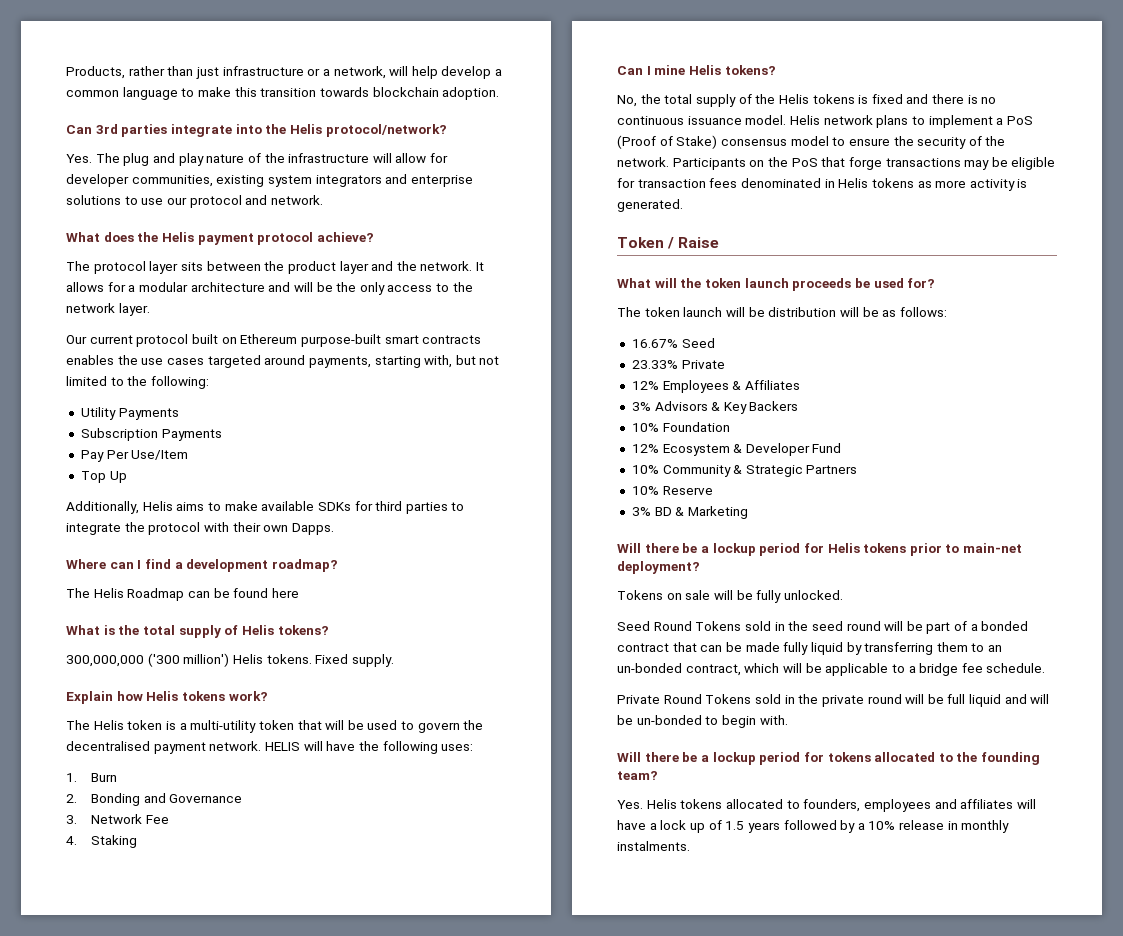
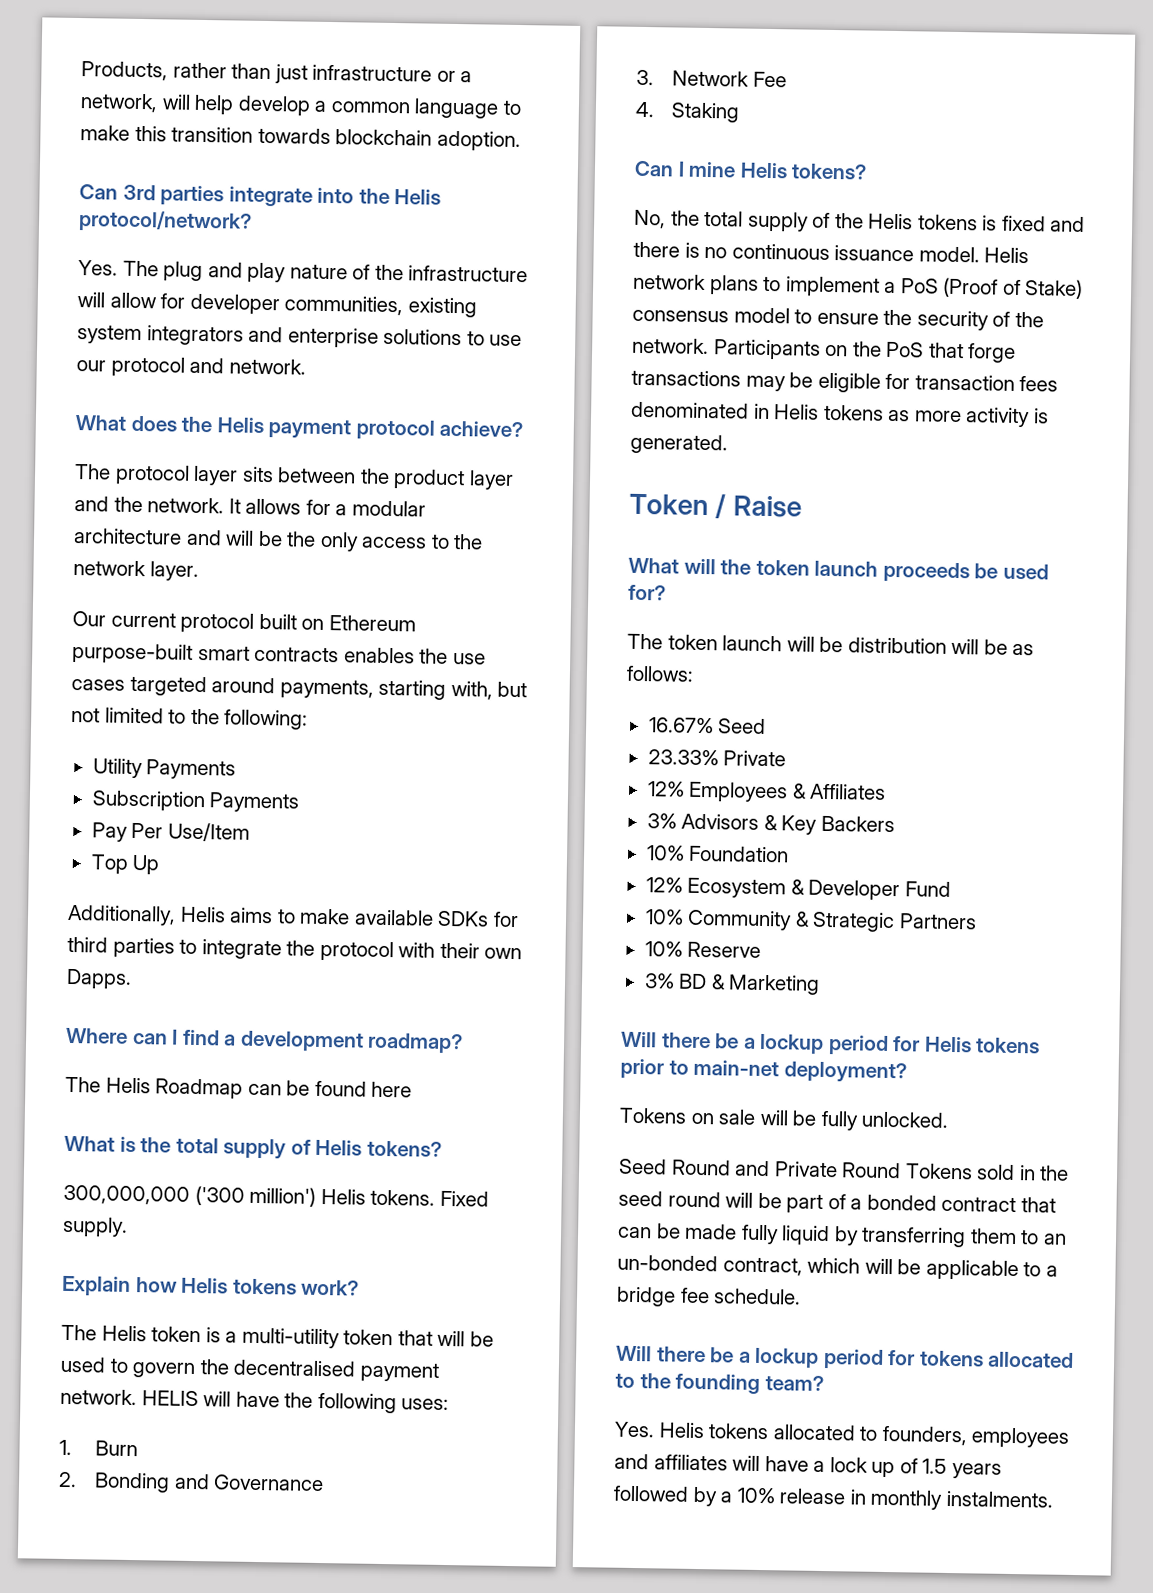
- Seed Round Tokens sold in the seed round will be part of a bonded contract that can be made fully liquid by transferring them to an un-bonded contract, which will be applicable to a bridge fee schedule.
+ Seed Round and Private Round Tokens sold in the seed round will be part of a bonded contract that can be made fully liquid by transferring them to an un-bonded contract, which will be applicable to a bridge fee schedule.
- Private Round Tokens sold in the private round will be full liquid and will be un-bonded to begin with.

